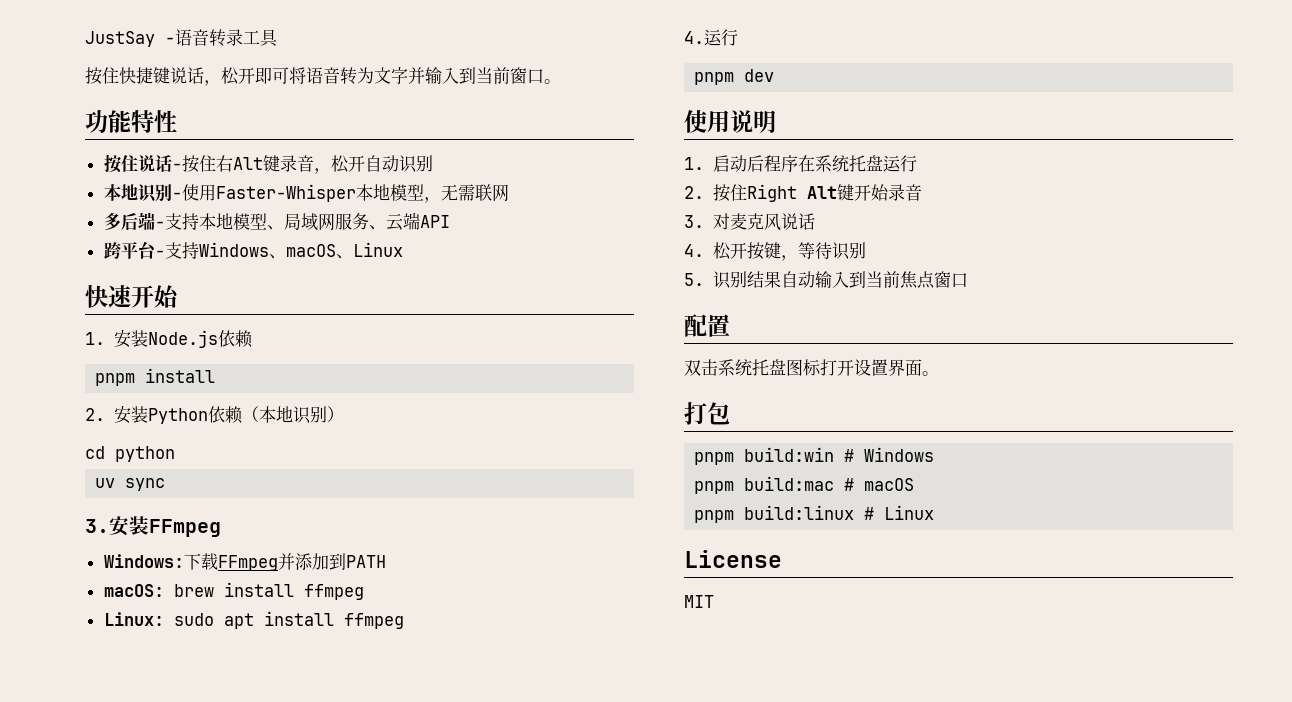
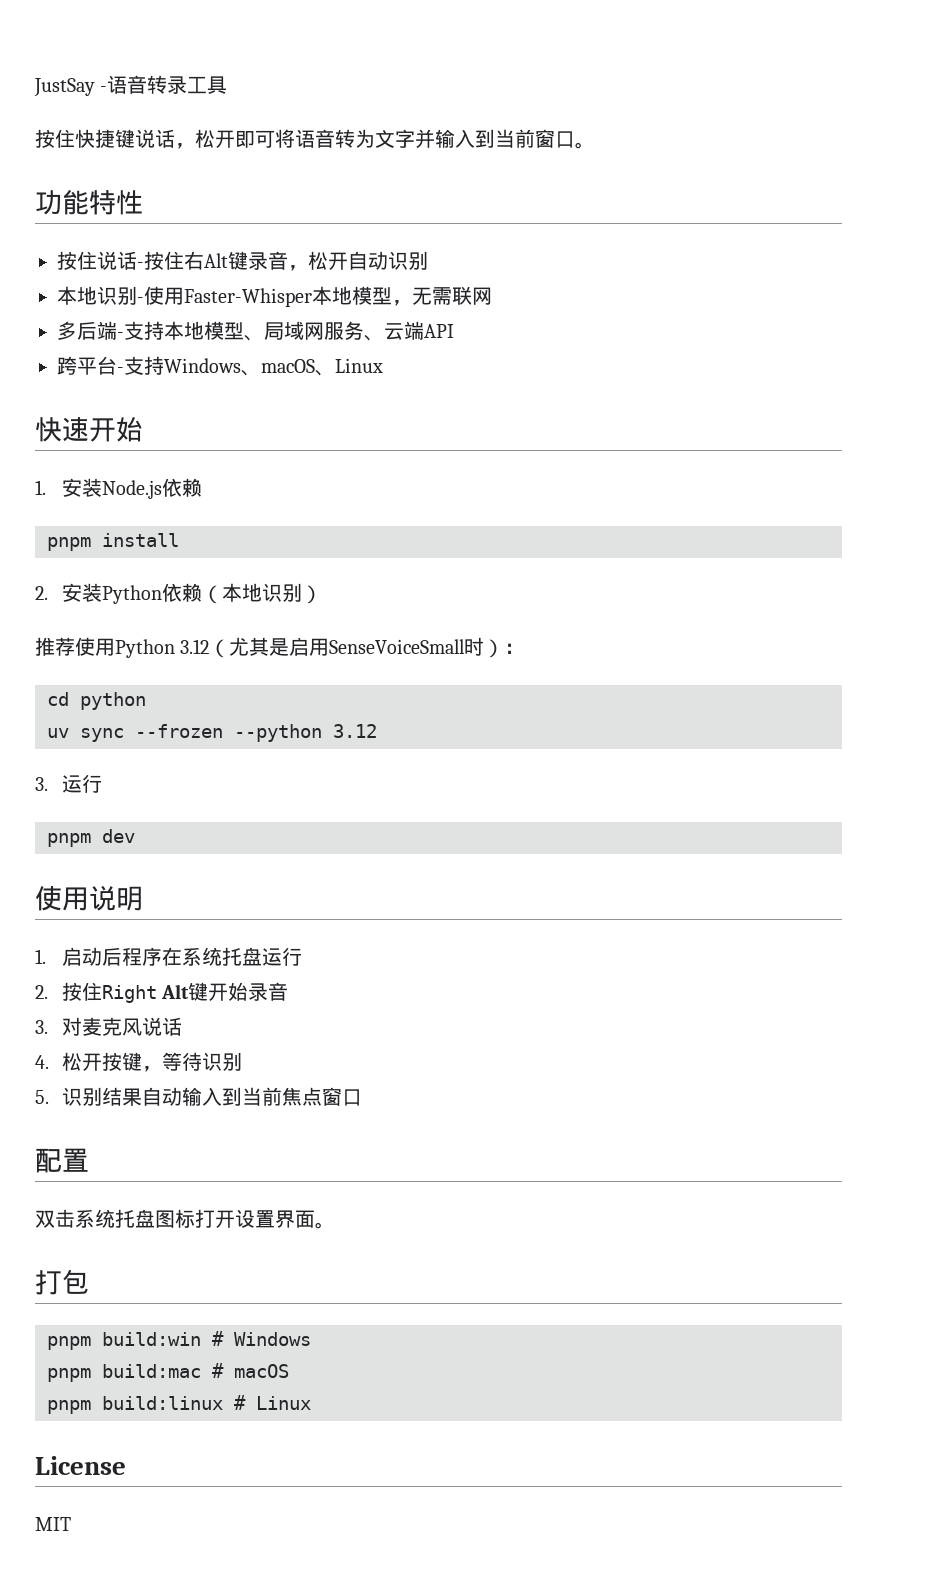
+ 推荐使用Python 3.12（尤其是启用SenseVoiceSmall时）：
  cd python
- uv sync
- 3.安装FFmpeg
- Windows:下载FFmpeg并添加到PATH
- macOS: brew install ffmpeg
- Linux: sudo apt install ffmpeg
- 4.运行
+ uv sync --frozen --python 3.12
+ 3.运行

